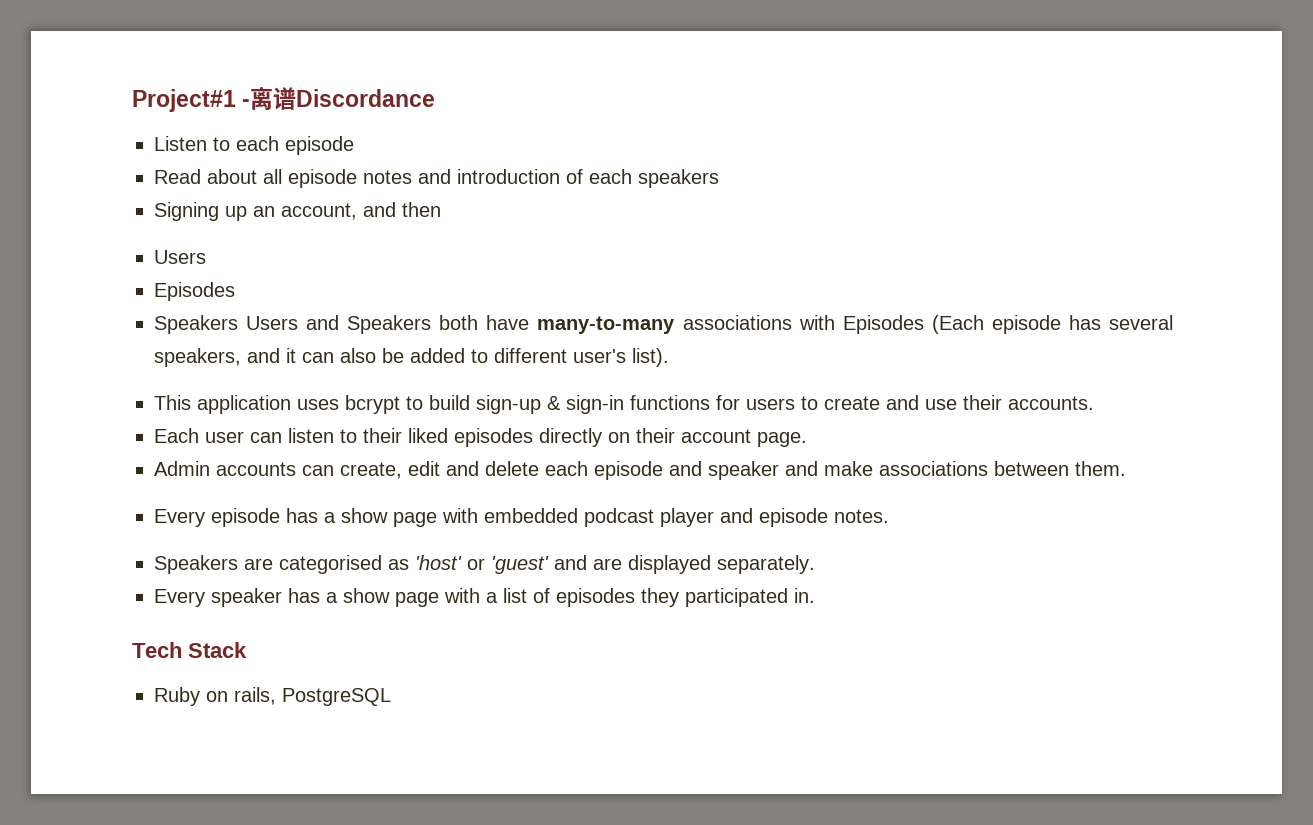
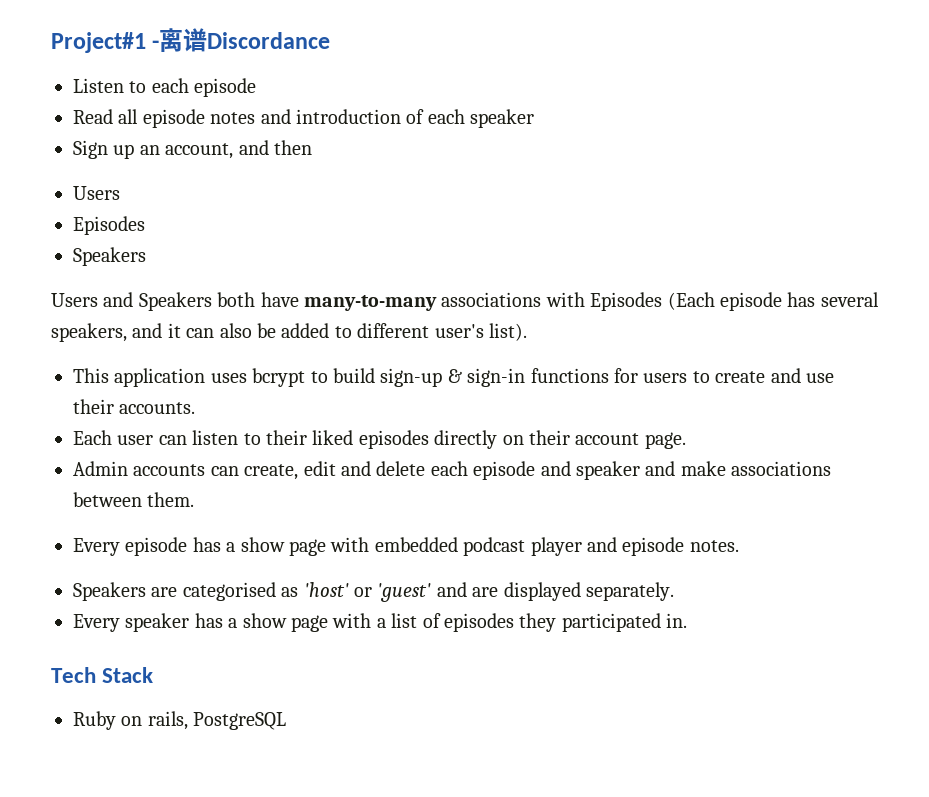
- Read about all episode notes and introduction of each speakers
- Signing up an account, and then
+ Read all episode notes and introduction of each speaker
+ Sign up an account, and then
  Users
  Episodes
- Speakers Users and Speakers both have many-to-many associations with Episodes (Each episode has several speakers, and it can also be added to different user's list).
+ Speakers
+ Users and Speakers both have many-to-many associations with Episodes (Each episode has several speakers, and it can also be added to different user's list).

